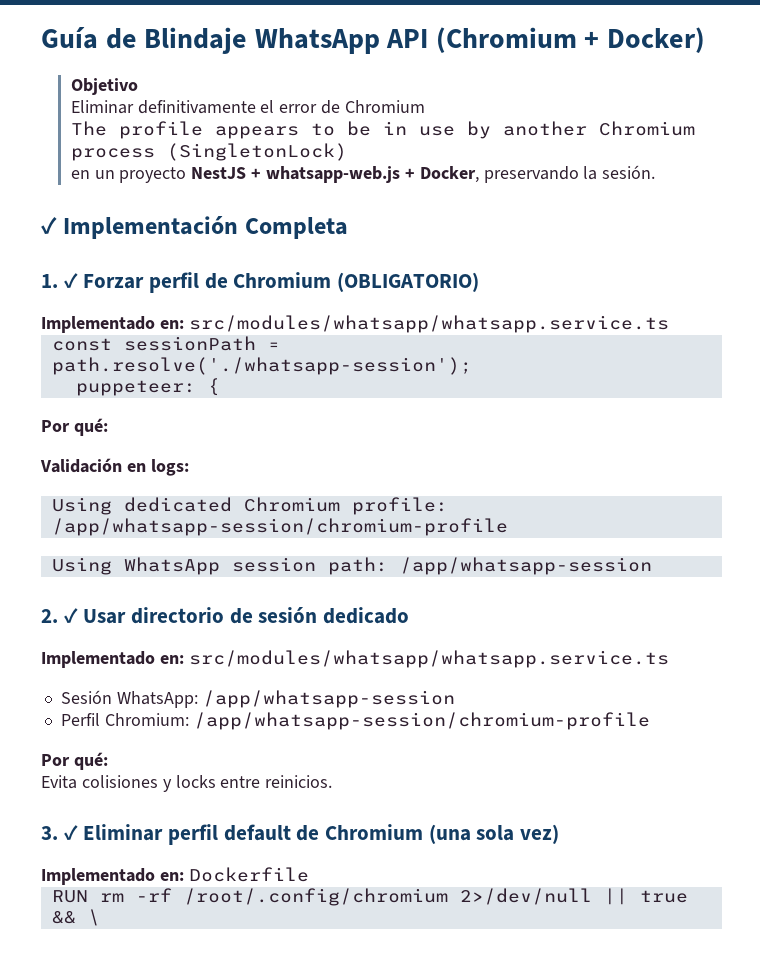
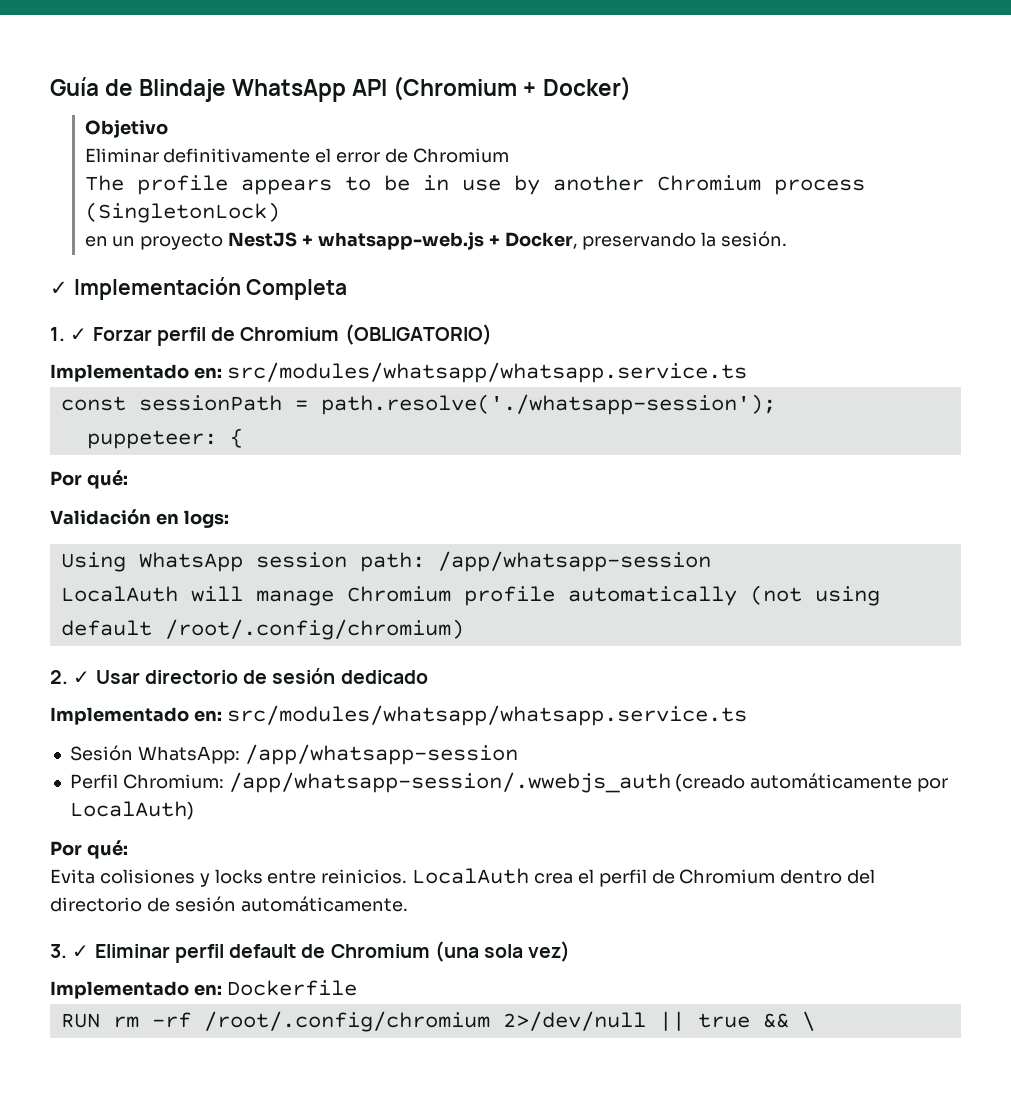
- Using dedicated Chromium profile: /app/whatsapp-session/chromium-profile
+ LocalAuth will manage Chromium profile automatically (not using default /root/.config/chromium)
- Perfil Chromium: /app/whatsapp-session/chromium-profile
+ Perfil Chromium: /app/whatsapp-session/.wwebjs_auth (creado automáticamente por LocalAuth)
+ LocalAuth crea el perfil de Chromium dentro del directorio de sesión automáticamente.

